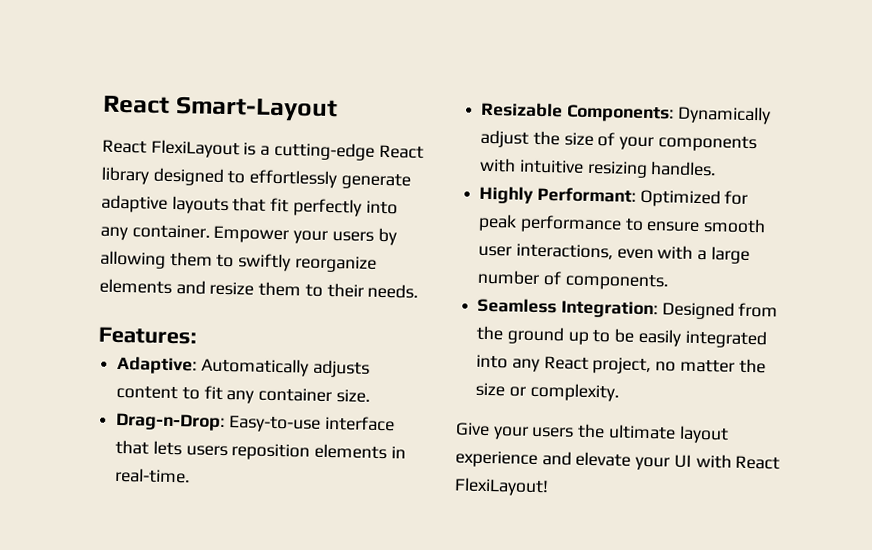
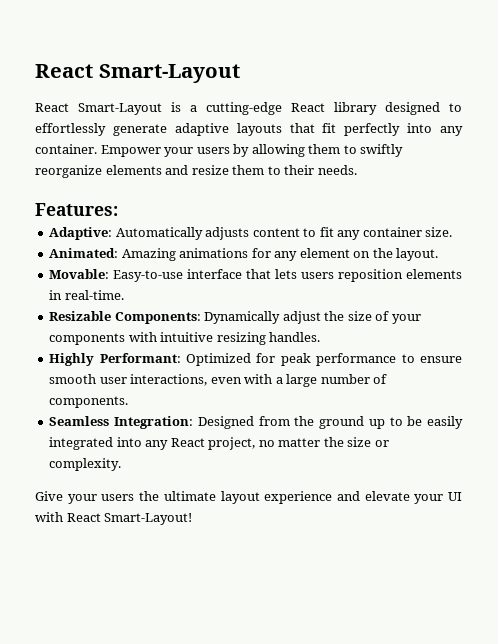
- React FlexiLayout is a cutting-edge React library designed to effortlessly generate adaptive layouts that fit perfectly into any container.
+ React Smart-Layout is a cutting-edge React library designed to effortlessly generate adaptive layouts that fit perfectly into any container.
- Drag-n-Drop: Easy-to-use interface that lets users reposition elements in real-time.
+ Animated: Amazing animations for any element on the layout.
+ Movable: Easy-to-use interface that lets users reposition elements in real-time.
- Give your users the ultimate layout experience and elevate your UI with React FlexiLayout!
+ Give your users the ultimate layout experience and elevate your UI with React Smart-Layout!

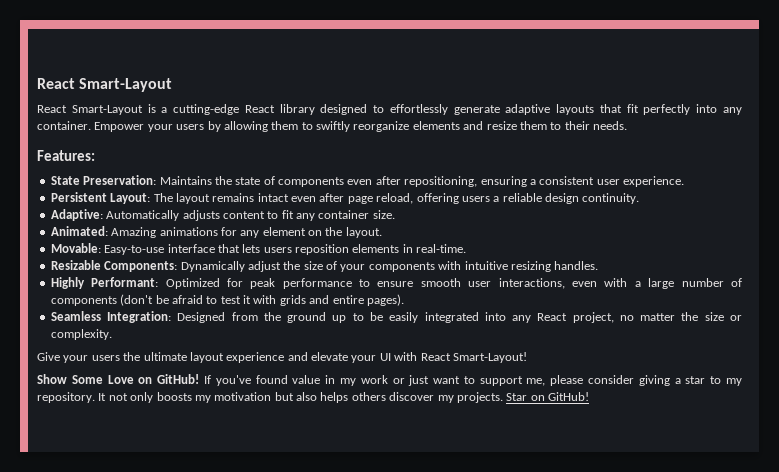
+ State Preservation: Maintains the state of components even after repositioning, ensuring a consistent user experience.
+ Persistent Layout: The layout remains intact even after page reload, offering users a reliable design continuity.
- Highly Performant: Optimized for peak performance to ensure smooth user interactions, even with a large number of components.
+ Highly Performant: Optimized for peak performance to ensure smooth user interactions, even with a large number of components (don't be afraid to test it with grids and entire pages).
+ Show Some Love on GitHub! If you've found value in my work or just want to support me, please consider giving a star to my repository. It not only boosts my motivation but also helps others discover my projects. Star on GitHub!

